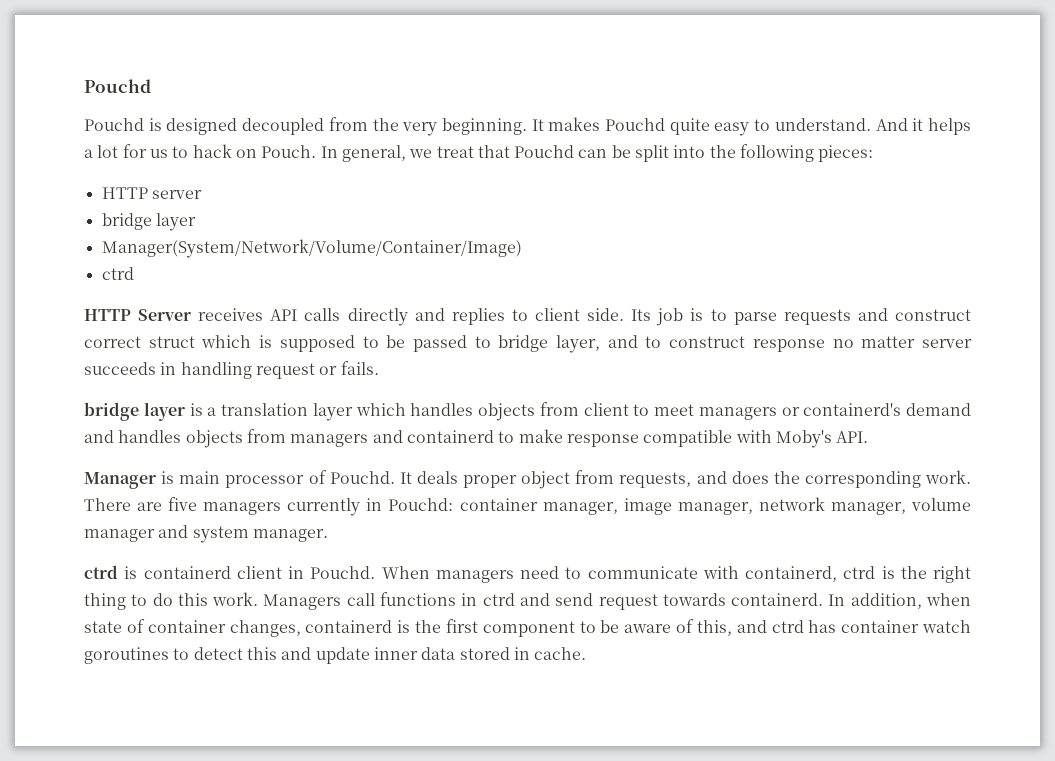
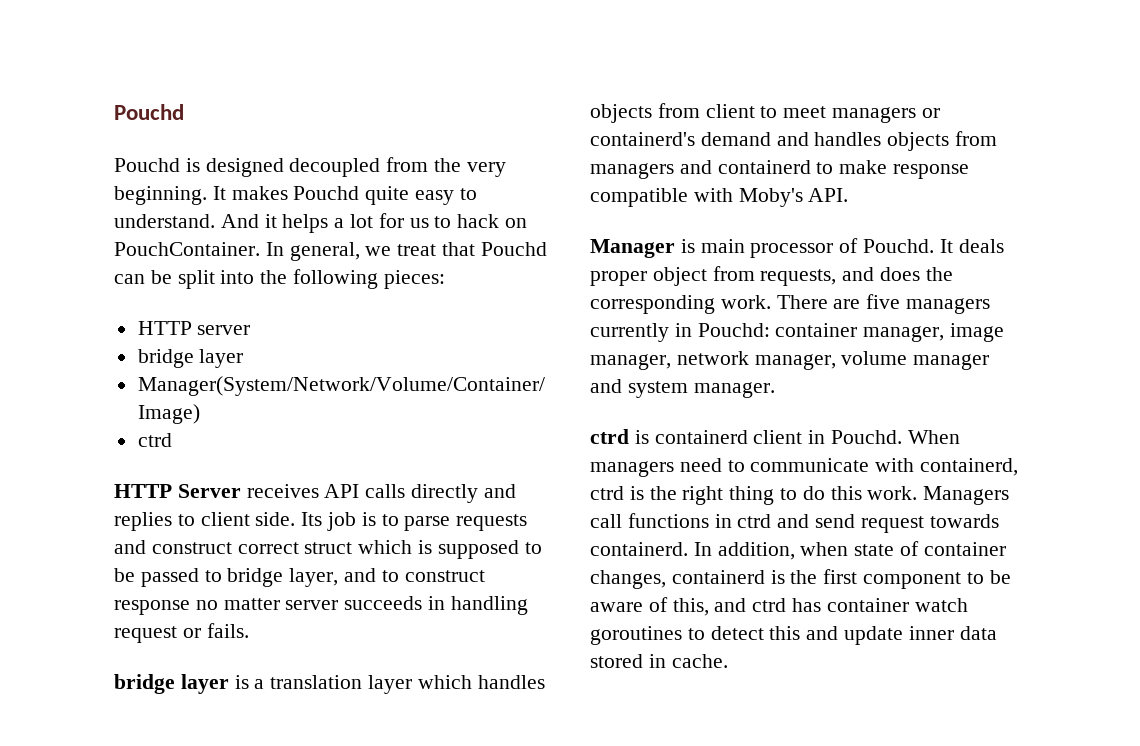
- And it helps a lot for us to hack on Pouch.
+ And it helps a lot for us to hack on PouchContainer.

